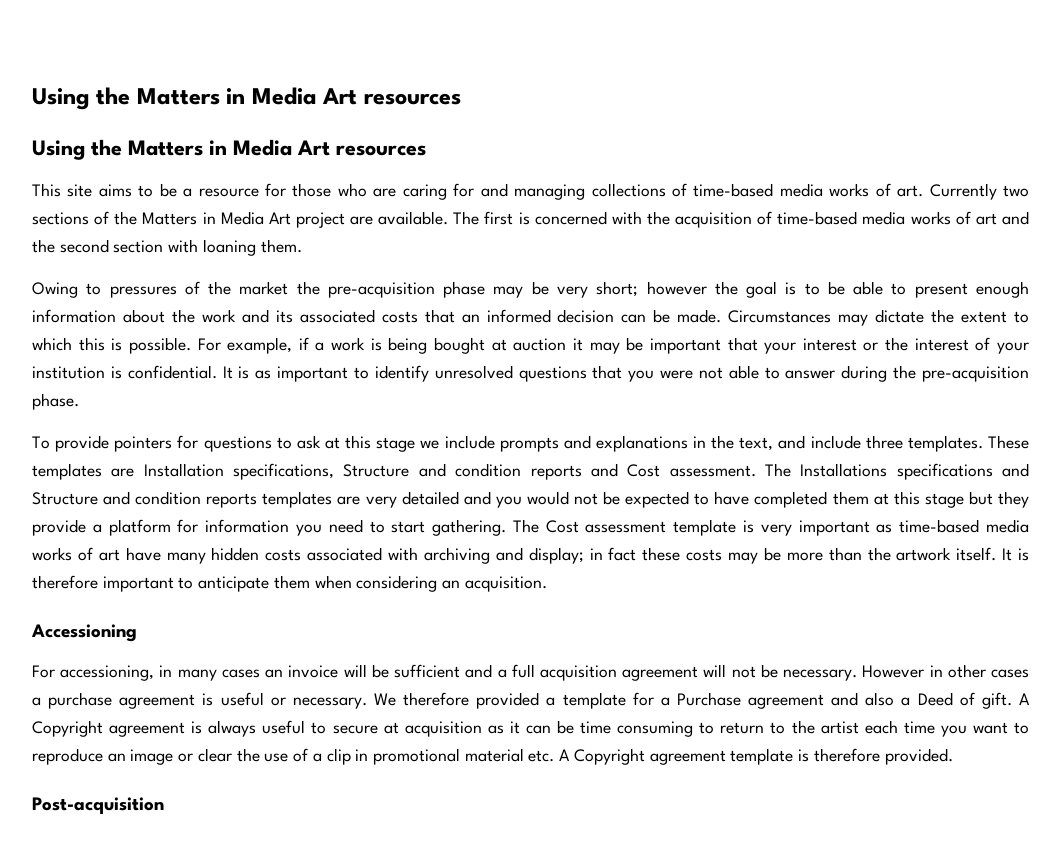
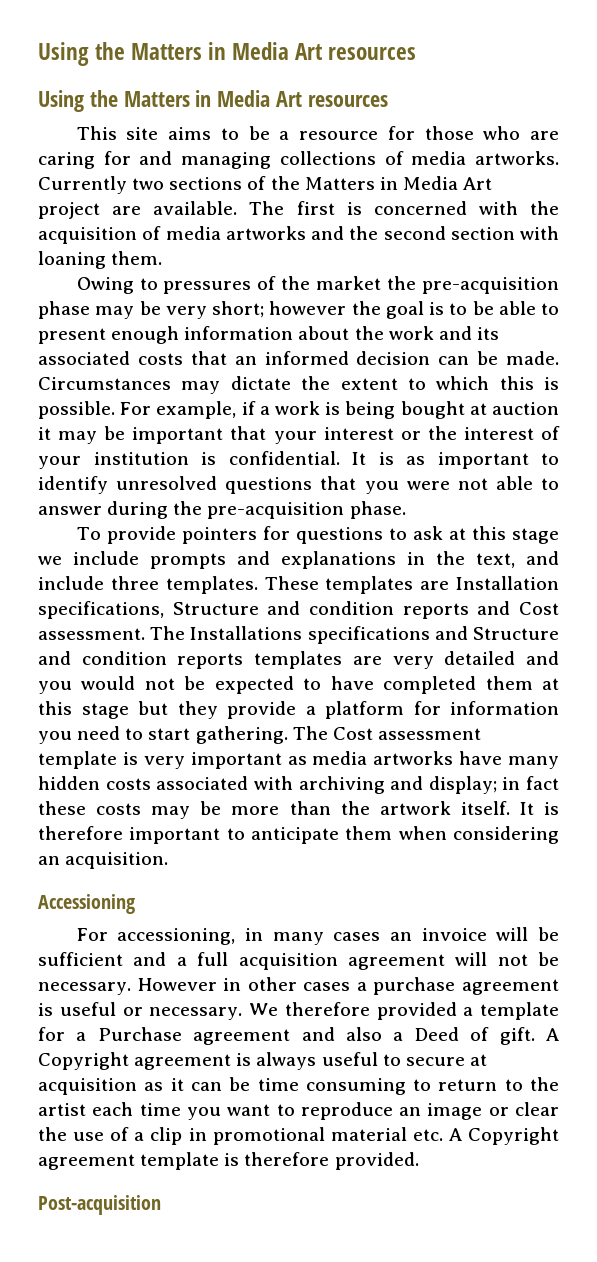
- This site aims to be a resource for those who are caring for and managing collections of time-based media works of art. Currently two sections of the Matters in Media Art project are available.
+ This site aims to be a resource for those who are caring for and managing collections of media artworks. Currently two sections of the Matters in Media Art project are available.
- The first is concerned with the acquisition of time-based media works of art and the second section with loaning them.
+ The first is concerned with the acquisition of media artworks and the second section with loaning them.
- The Cost assessment template is very important as time-based media works of art have many hidden costs associated with archiving and display; in fact these costs may be more than the artwork itself.
+ The Cost assessment template is very important as media artworks have many hidden costs associated with archiving and display; in fact these costs may be more than the artwork itself.

